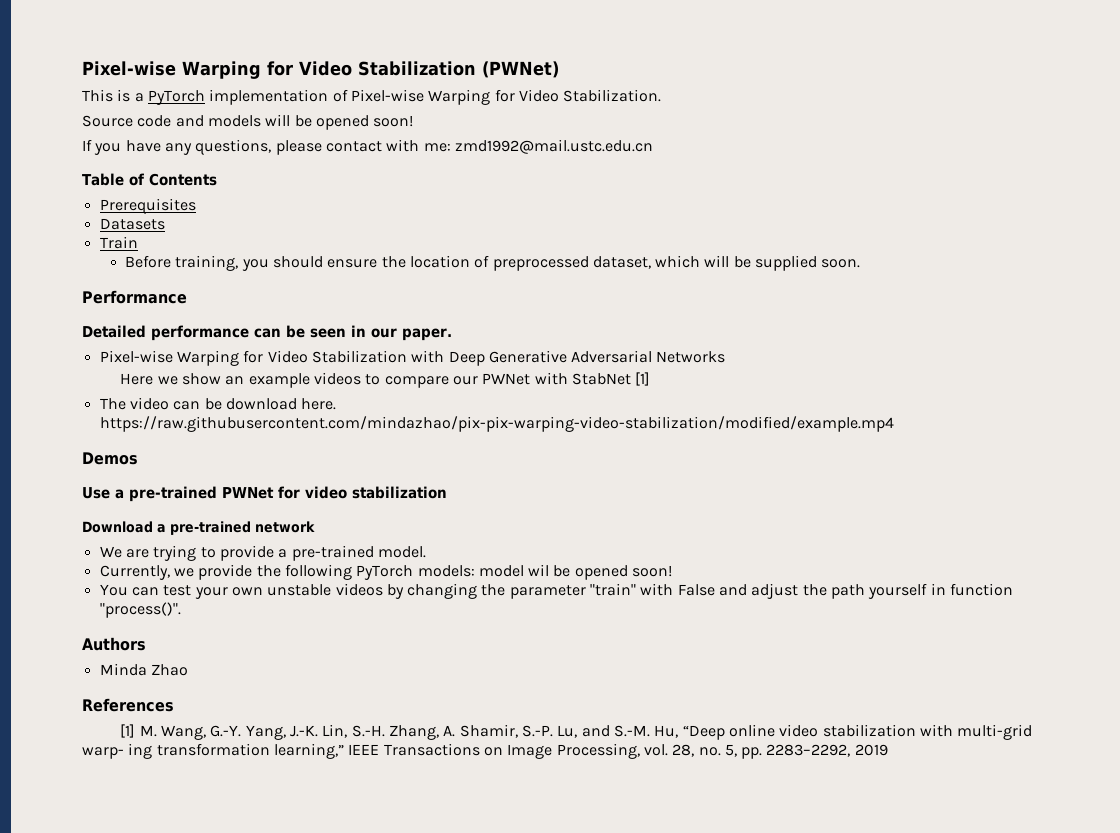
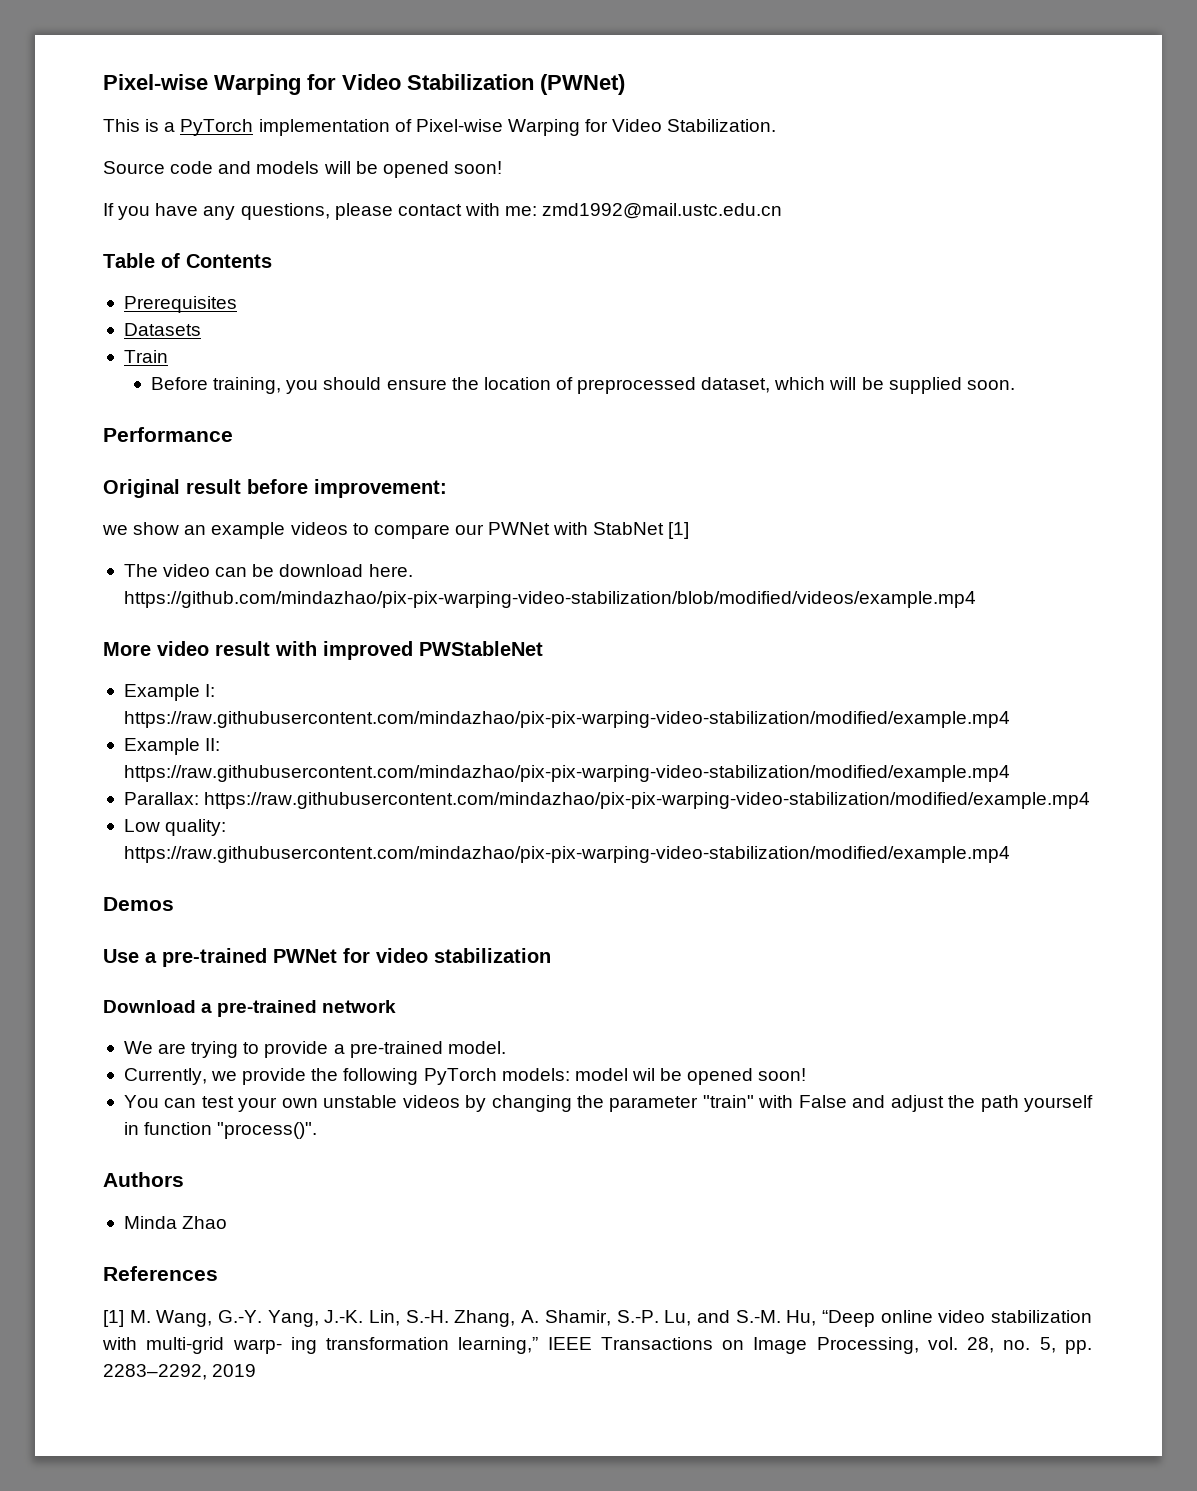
- Detailed performance can be seen in our paper.
- Pixel-wise Warping for Video Stabilization with Deep Generative Adversarial Networks
- Here we show an example videos to compare our PWNet with StabNet [1]
+ Original result before improvement:
+ we show an example videos to compare our PWNet with StabNet [1]
- The video can be download here. https://raw.githubusercontent.com/mindazhao/pix-pix-warping-video-stabilization/modified/example.mp4
+ The video can be download here. https://github.com/mindazhao/pix-pix-warping-video-stabilization/blob/modified/videos/example.mp4
+ More video result with improved PWStableNet
+ Example I: https://raw.githubusercontent.com/mindazhao/pix-pix-warping-video-stabilization/modified/example.mp4
+ Example II: https://raw.githubusercontent.com/mindazhao/pix-pix-warping-video-stabilization/modified/example.mp4
+ Parallax: https://raw.githubusercontent.com/mindazhao/pix-pix-warping-video-stabilization/modified/example.mp4
+ Low quality: https://raw.githubusercontent.com/mindazhao/pix-pix-warping-video-stabilization/modified/example.mp4

